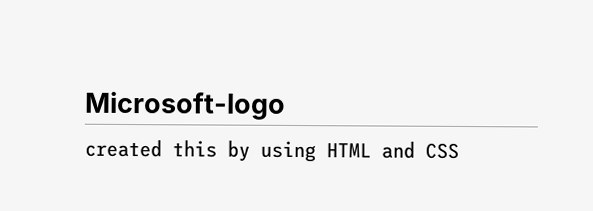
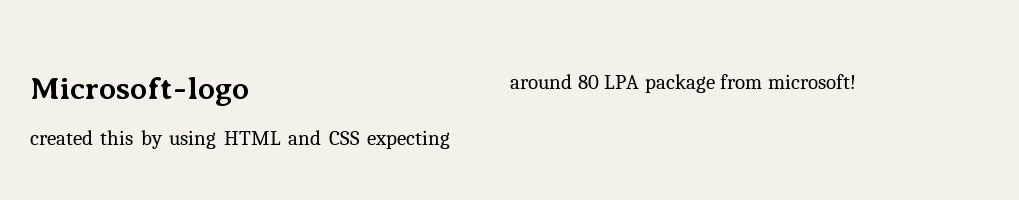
- created this by using HTML and CSS
+ created this by using HTML and CSS expecting around 80 LPA package from microsoft!

